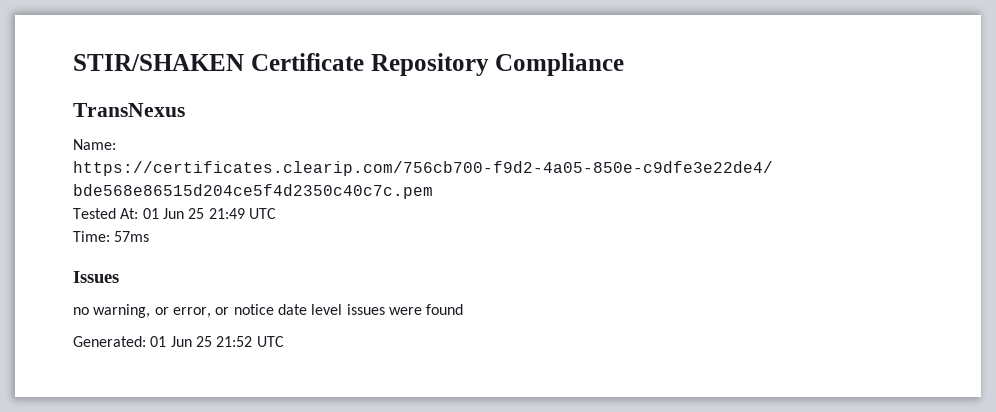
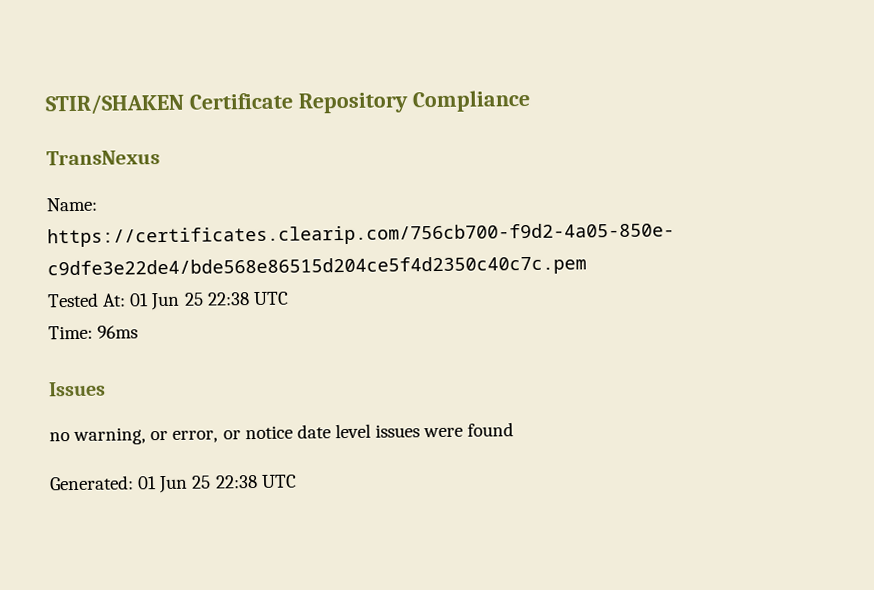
- Tested At: 01 Jun 25 21:49 UTC
+ Tested At: 01 Jun 25 22:38 UTC
- Time: 57ms
+ Time: 96ms
- Generated: 01 Jun 25 21:52 UTC
+ Generated: 01 Jun 25 22:38 UTC

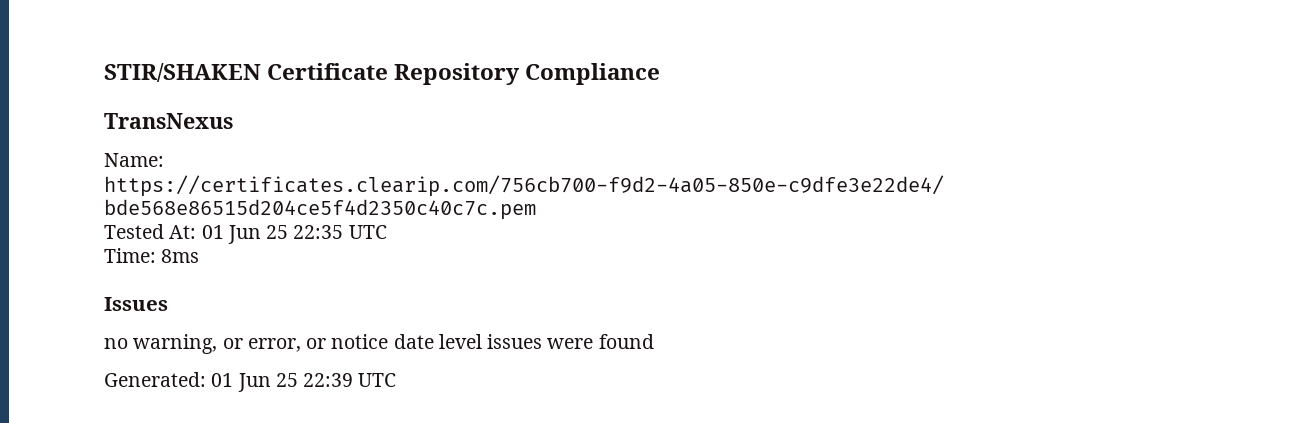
- Tested At: 01 Jun 25 22:38 UTC
+ Tested At: 01 Jun 25 22:35 UTC
- Time: 96ms
+ Time: 8ms
- Generated: 01 Jun 25 22:38 UTC
+ Generated: 01 Jun 25 22:39 UTC

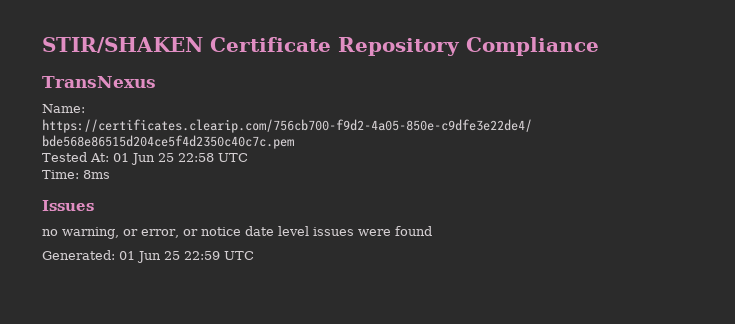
- Tested At: 01 Jun 25 22:35 UTC
+ Tested At: 01 Jun 25 22:58 UTC
- Generated: 01 Jun 25 22:39 UTC
+ Generated: 01 Jun 25 22:59 UTC

